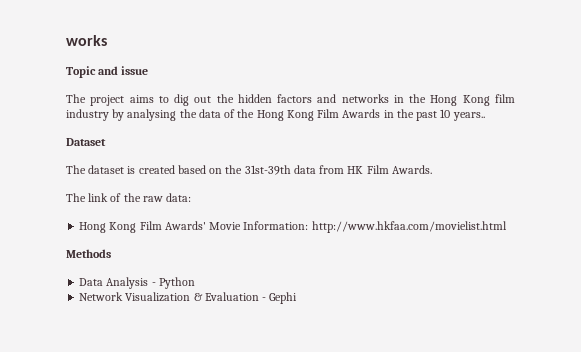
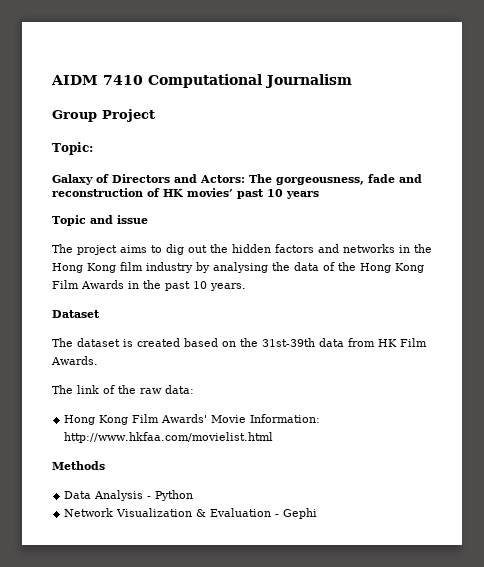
- works
+ AIDM 7410 Computational Journalism
+ Group Project
+ Topic:
+ Galaxy of Directors and Actors: The gorgeousness, fade and reconstruction of HK movies’ past 10 years
- The project aims to dig out the hidden factors and networks in the Hong Kong film industry by analysing the data of the Hong Kong Film Awards in the past 10 years..
+ The project aims to dig out the hidden factors and networks in the Hong Kong film industry by analysing the data of the Hong Kong Film Awards in the past 10 years.

